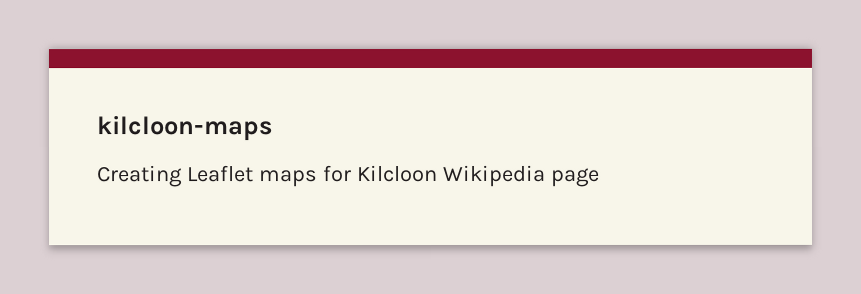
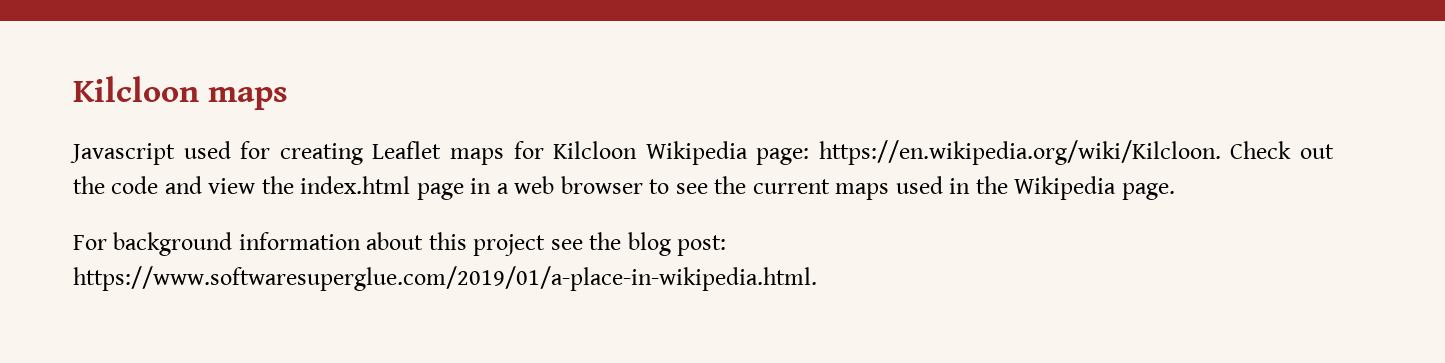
- kilcloon-maps
- Creating Leaflet maps for Kilcloon Wikipedia page
+ Kilcloon maps
+ Javascript used for creating Leaflet maps for Kilcloon Wikipedia page: https://en.wikipedia.org/wiki/Kilcloon. Check out the code and view the index.html page in a web browser to see the current maps used in the Wikipedia page.
+ For background information about this project see the blog post: https://www.softwaresuperglue.com/2019/01/a-place-in-wikipedia.html.

